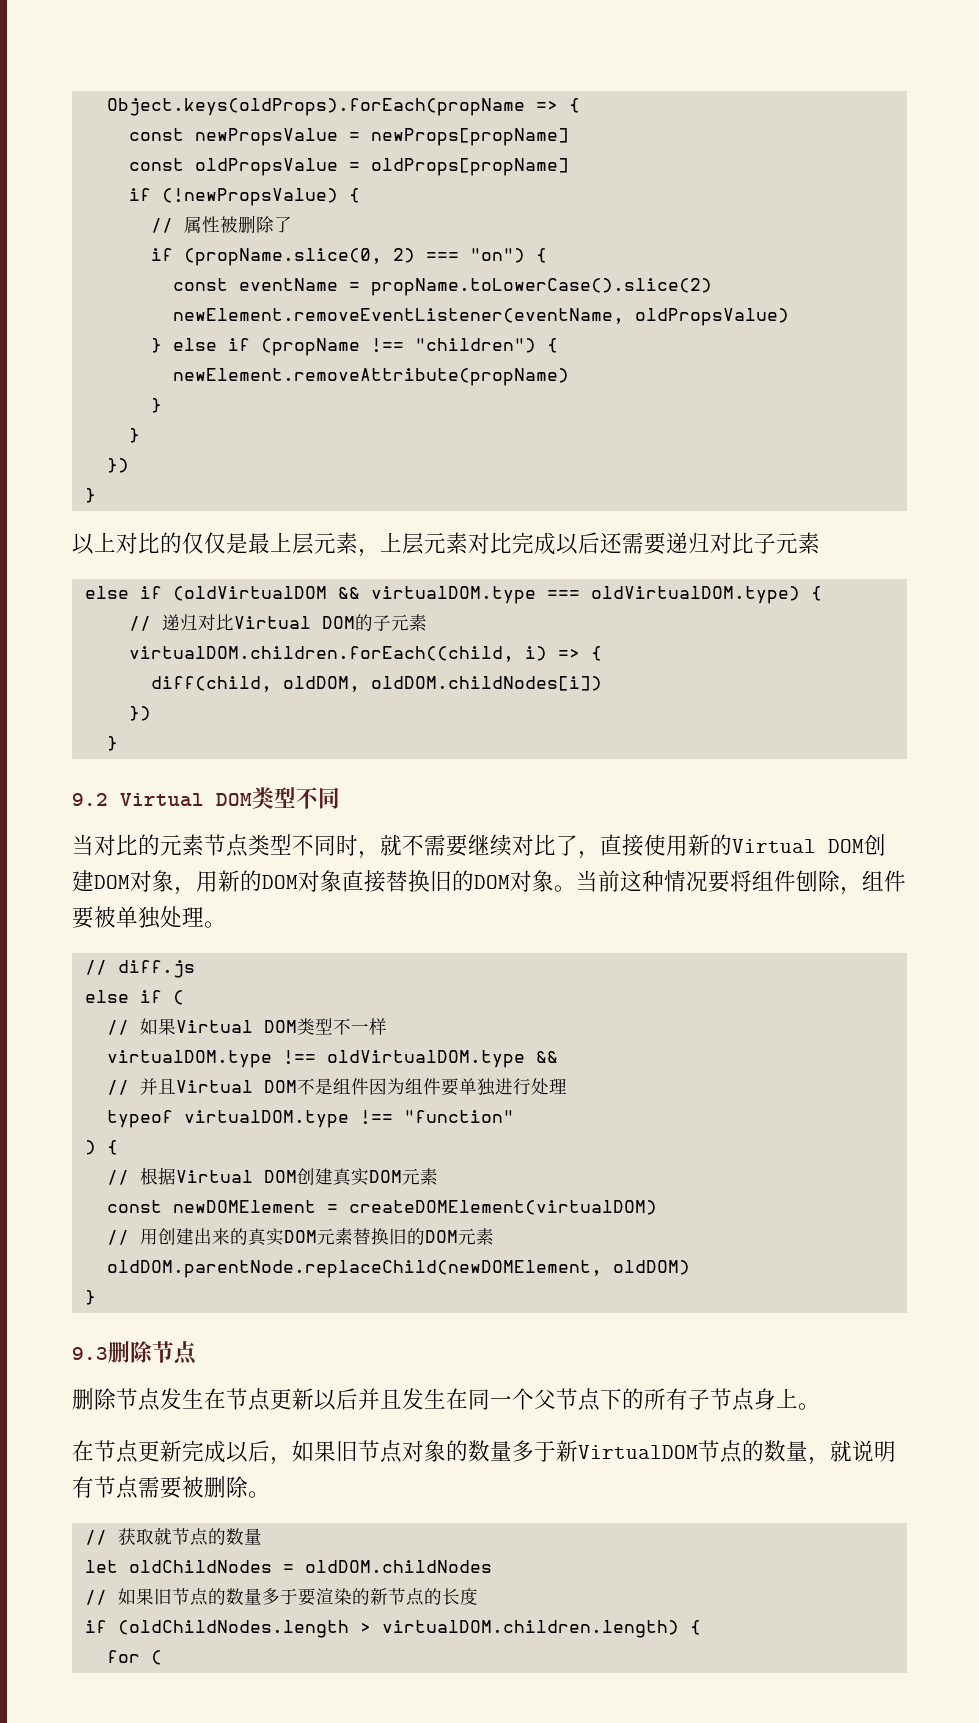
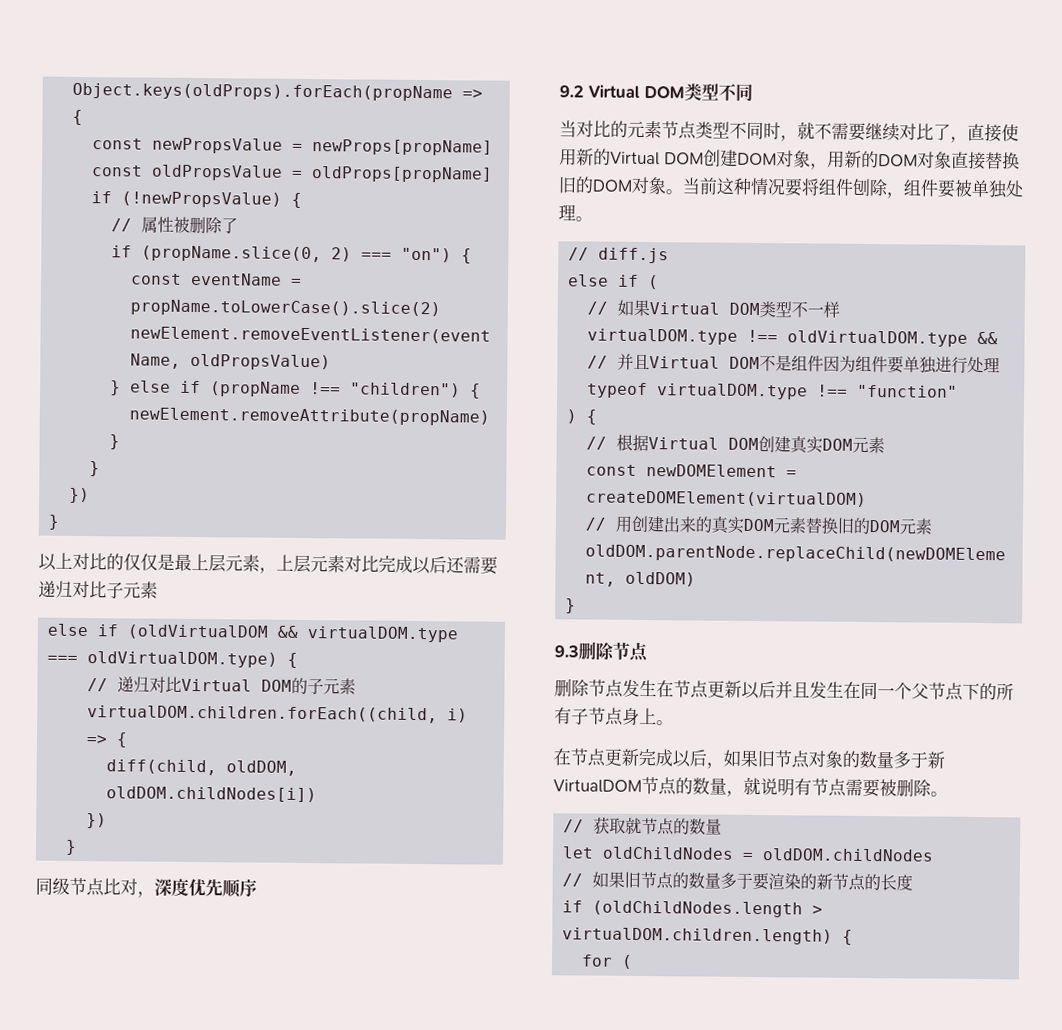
+ 同级节点比对，深度优先顺序

